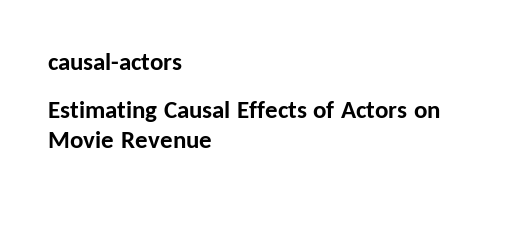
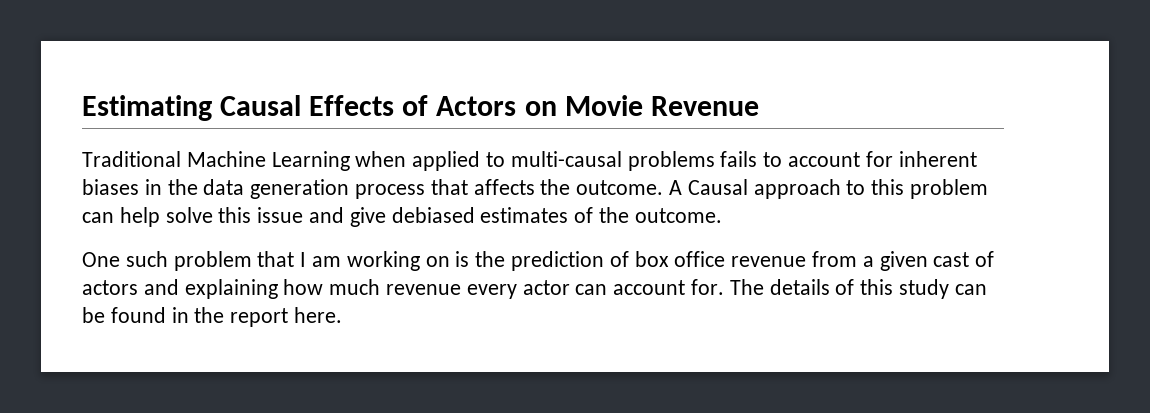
- causal-actors
+ Traditional Machine Learning when applied to multi-causal problems fails to account for inherent biases in the data generation process that affects the outcome. A Causal approach to this problem can help solve this issue and give debiased estimates of the outcome.
+ One such problem that I am working on is the prediction of box office revenue from a given cast of actors and explaining how much revenue every actor can account for. The details of this study can be found in the report here.

